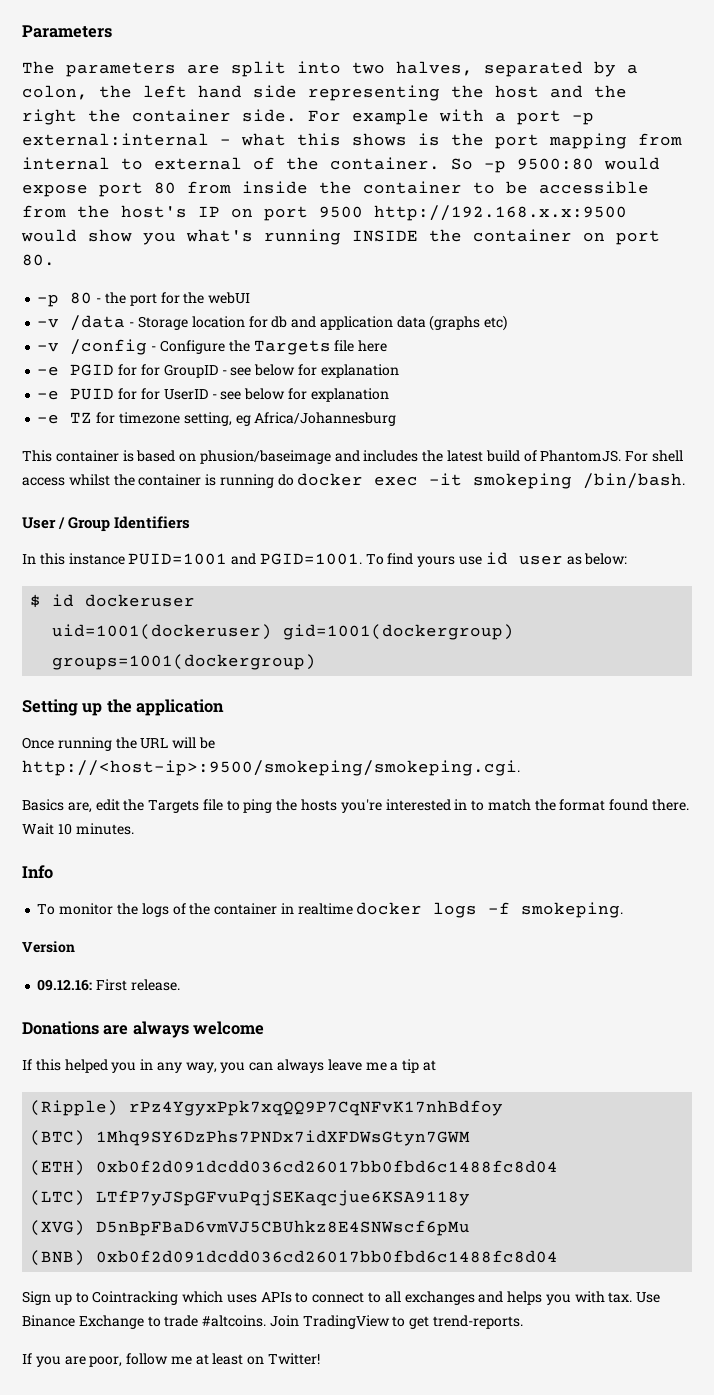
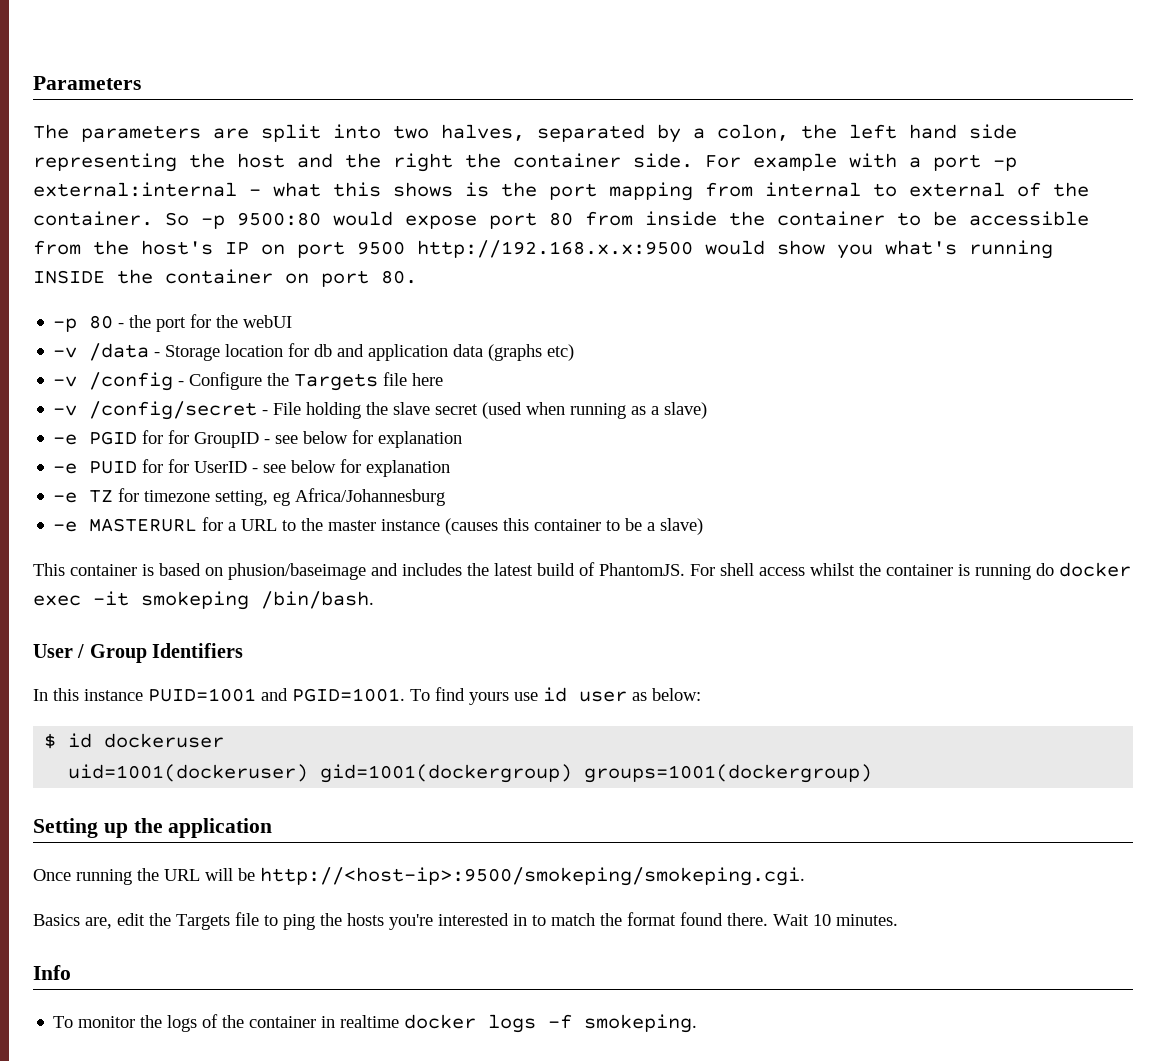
+ -v /config/secret - File holding the slave secret (used when running as a slave)
+ -e MASTERURL for a URL to the master instance (causes this container to be a slave)
- Version
- 09.12.16: First release.
- Donations are always welcome
- If this helped you in any way, you can always leave me a tip at
- (Ripple) rPz4YgyxPpk7xqQQ9P7CqNFvK17nhBdfoy
- (BTC) 1Mhq9SY6DzPhs7PNDx7idXFDWsGtyn7GWM
- (ETH) 0xb0f2d091dcdd036cd26017bb0fbd6c1488fc8d04
- (LTC) LTfP7yJSpGFvuPqjSEKaqcjue6KSA9118y
- (XVG) D5nBpFBaD6vmVJ5CBUhkz8E4SNWscf6pMu
- (BNB) 0xb0f2d091dcdd036cd26017bb0fbd6c1488fc8d04
- Sign up to Cointracking which uses APIs to connect to all exchanges and helps you with tax. Use Binance Exchange to trade #altcoins. Join TradingView to get trend-reports.
- If you are poor, follow me at least on Twitter!

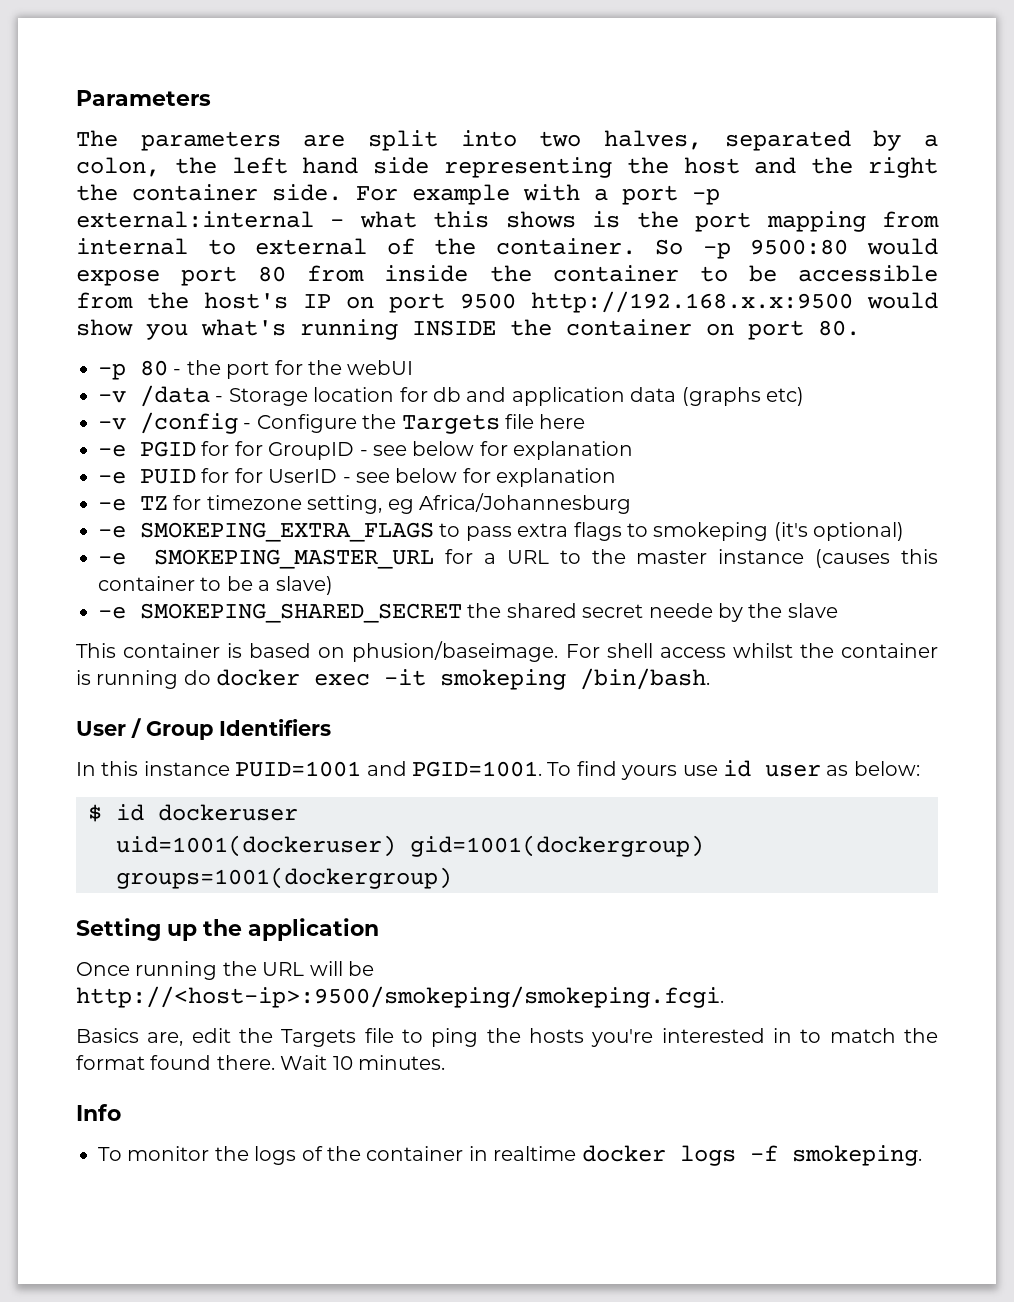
- -v /config/secret - File holding the slave secret (used when running as a slave)
- -e MASTERURL for a URL to the master instance (causes this container to be a slave)
+ -e SMOKEPING_EXTRA_FLAGS to pass extra flags to smokeping (it's optional)
+ -e SMOKEPING_MASTER_URL for a URL to the master instance (causes this container to be a slave)
+ -e SMOKEPING_SHARED_SECRET the shared secret neede by the slave
- This container is based on phusion/baseimage and includes the latest build of PhantomJS.
+ This container is based on phusion/baseimage.
- Once running the URL will be http://<host-ip>:9500/smokeping/smokeping.cgi.
+ Once running the URL will be http://<host-ip>:9500/smokeping/smokeping.fcgi.

